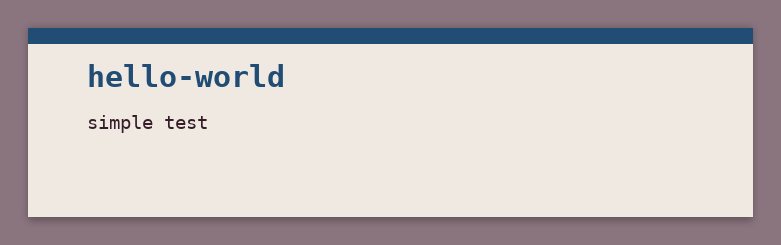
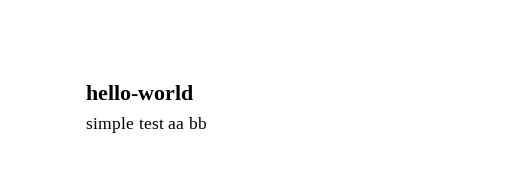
- simple test
+ simple test aa bb

